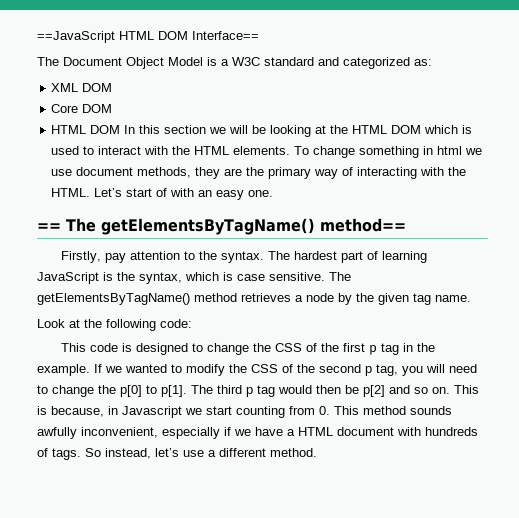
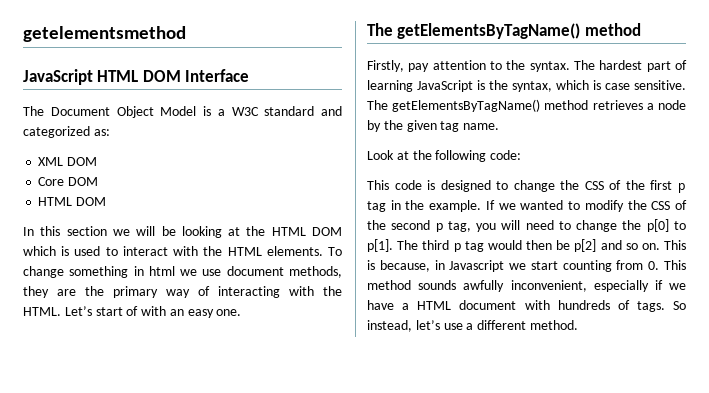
- ==JavaScript HTML DOM Interface==
+ getelementsmethod
+ JavaScript HTML DOM Interface
  Core DOM
- HTML DOM In this section we will be looking at the HTML DOM which is used to interact with the HTML elements.
+ HTML DOM
+ In this section we will be looking at the HTML DOM which is used to interact with the HTML elements.
  Let’s start of with an easy one.
- == The getElementsByTagName() method==
+ The getElementsByTagName() method

